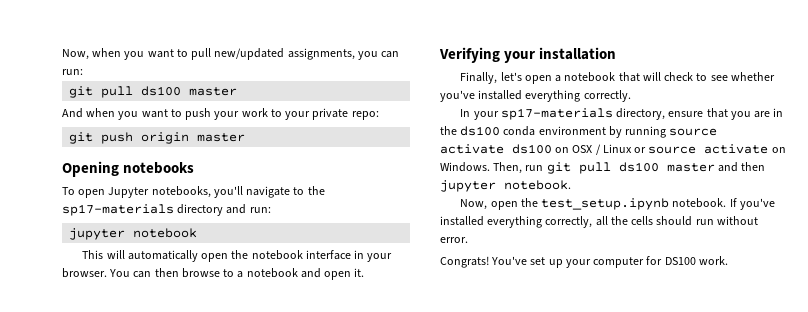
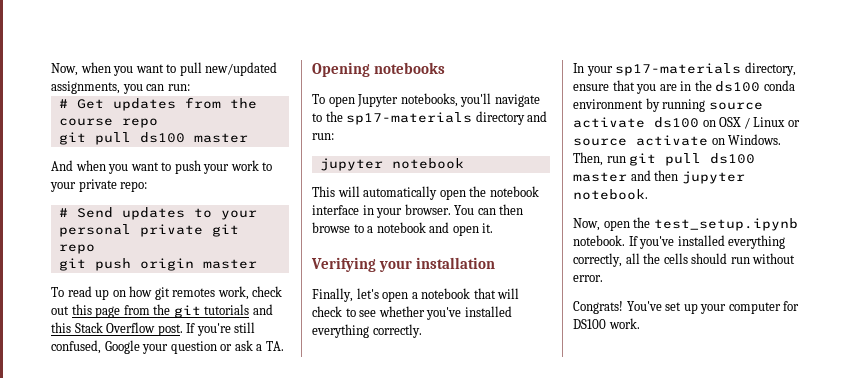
+ # Get updates from the course repo
+ # Send updates to your personal private git repo
  git push origin master
+ To read up on how git remotes work, check out this page from the git tutorials and this Stack Overflow post. If you're still confused, Google your question or ask a TA.

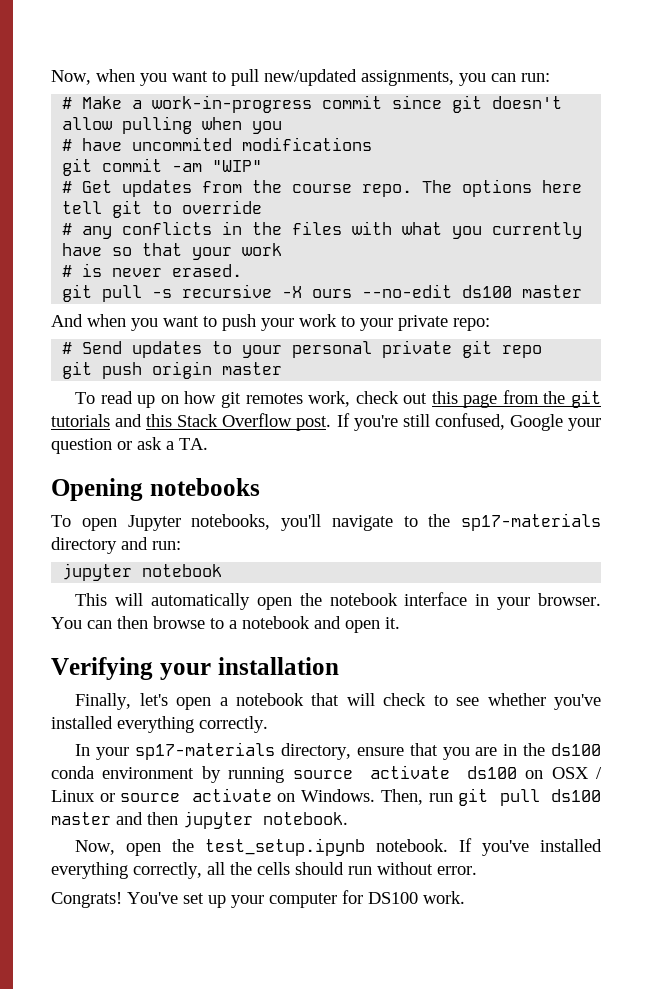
+ # Make a work-in-progress commit since git doesn't allow pulling when you
+ # have uncommited modifications
+ git commit -am "WIP"
- # Get updates from the course repo
- git pull ds100 master
+ # Get updates from the course repo. The options here tell git to override
+ # any conflicts in the files with what you currently have so that your work
+ # is never erased.
+ git pull -s recursive -X ours --no-edit ds100 master

